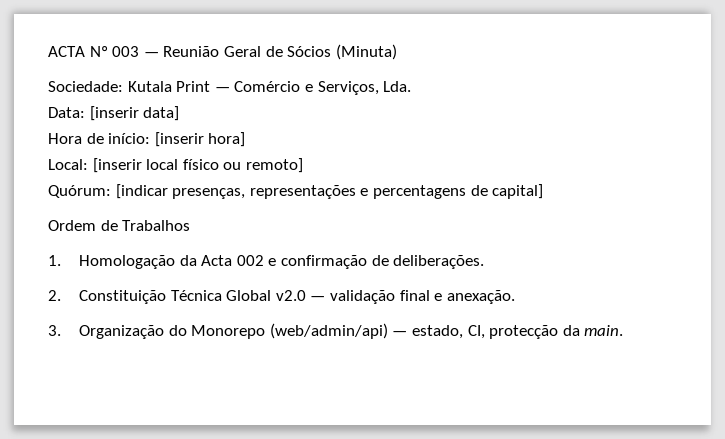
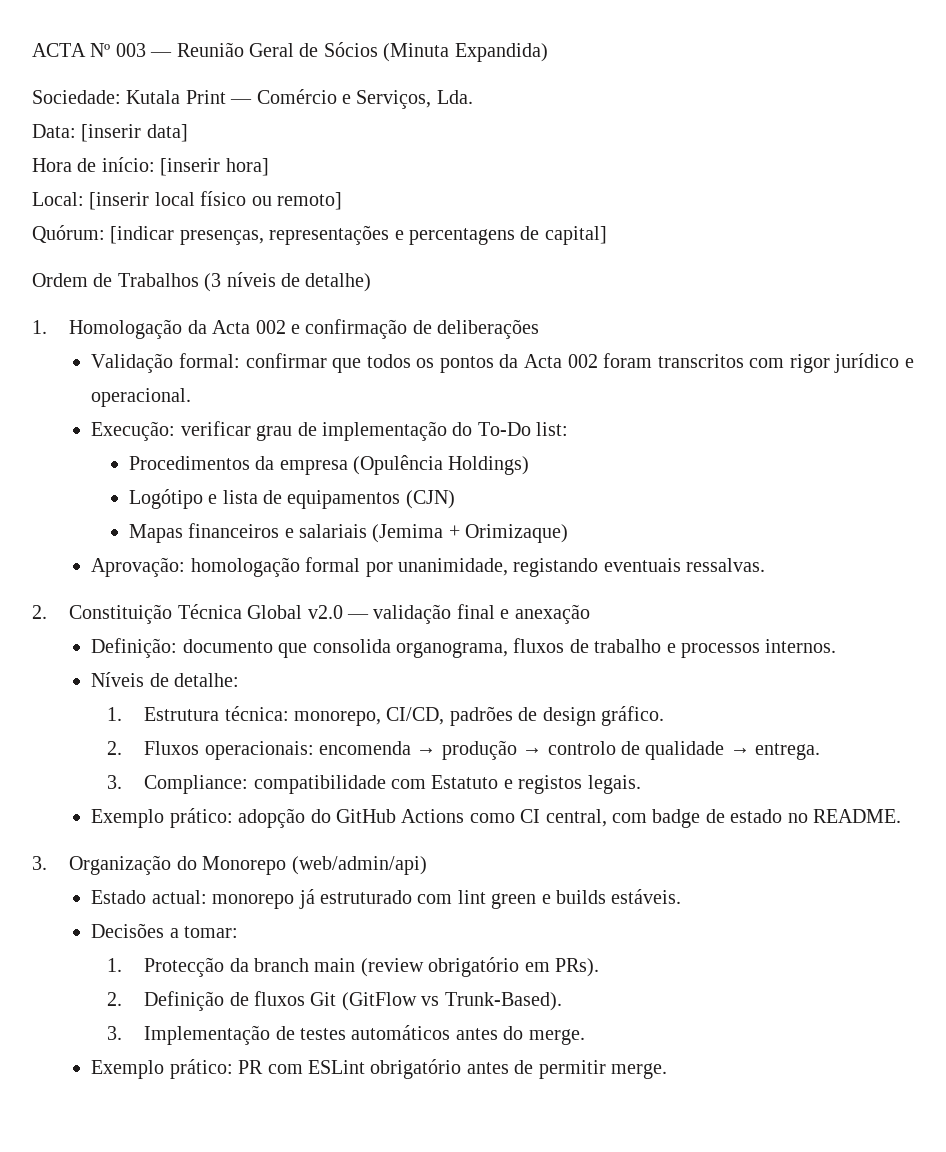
- ACTA Nº 003 — Reunião Geral de Sócios (Minuta)
+ ACTA Nº 003 — Reunião Geral de Sócios (Minuta Expandida)
- Ordem de Trabalhos
+ Ordem de Trabalhos (3 níveis de detalhe)
- 1. Homologação da Acta 002 e confirmação de deliberações.
+ 1. Homologação da Acta 002 e confirmação de deliberações
+ Validação formal: confirmar que todos os pontos da Acta 002 foram transcritos com rigor jurídico e operacional.
+ Execução: verificar grau de implementação do To-Do list:
+ Procedimentos da empresa (Opulência Holdings)
+ Logótipo e lista de equipamentos (CJN)
+ Mapas financeiros e salariais (Jemima + Orimizaque)
+ Aprovação: homologação formal por unanimidade, registando eventuais ressalvas.
- 2. Constituição Técnica Global v2.0 — validação final e anexação.
+ 2. Constituição Técnica Global v2.0 — validação final e anexação
+ Definição: documento que consolida organograma, fluxos de trabalho e processos internos.
+ Níveis de detalhe:
+ 1. Estrutura técnica: monorepo, CI/CD, padrões de design gráfico.
+ 2. Fluxos operacionais: encomenda → produção → controlo de qualidade → entrega.
+ 3. Compliance: compatibilidade com Estatuto e registos legais.
+ Exemplo prático: adopção do GitHub Actions como CI central, com badge de estado no README.
- 3. Organização do Monorepo (web/admin/api) — estado, CI, protecção da main.
+ 3. Organização do Monorepo (web/admin/api)
+ Estado actual: monorepo já estruturado com lint green e builds estáveis.
+ Decisões a tomar:
+ 1. Protecção da branch main (review obrigatório em PRs).
+ 2. Definição de fluxos Git (GitFlow vs Trunk-Based).
+ 3. Implementação de testes automáticos antes do merge.
+ Exemplo prático: PR com ESLint obrigatório antes de permitir merge.

